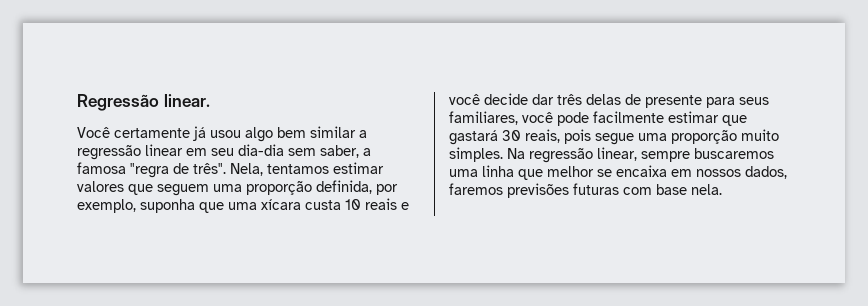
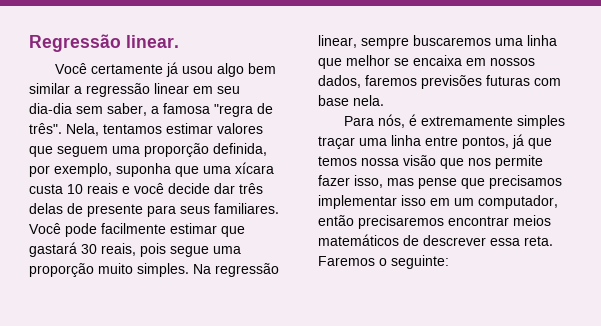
- Nela, tentamos estimar valores que seguem uma proporção definida, por exemplo, suponha que uma xícara custa 10 reais e você decide dar três delas de presente para seus familiares, você pode facilmente estimar que gastará 30 reais, pois segue uma proporção muito simples.
+ Nela, tentamos estimar valores que seguem uma proporção definida, por exemplo, suponha que uma xícara custa 10 reais e você decide dar três delas de presente para seus familiares. Você pode facilmente estimar que gastará 30 reais, pois segue uma proporção muito simples.
+ Para nós, é extremamente simples traçar uma linha entre pontos, já que temos nossa visão que nos permite fazer isso, mas pense que precisamos implementar isso em um computador, então precisaremos encontrar meios matemáticos de descrever essa reta. Faremos o seguinte:

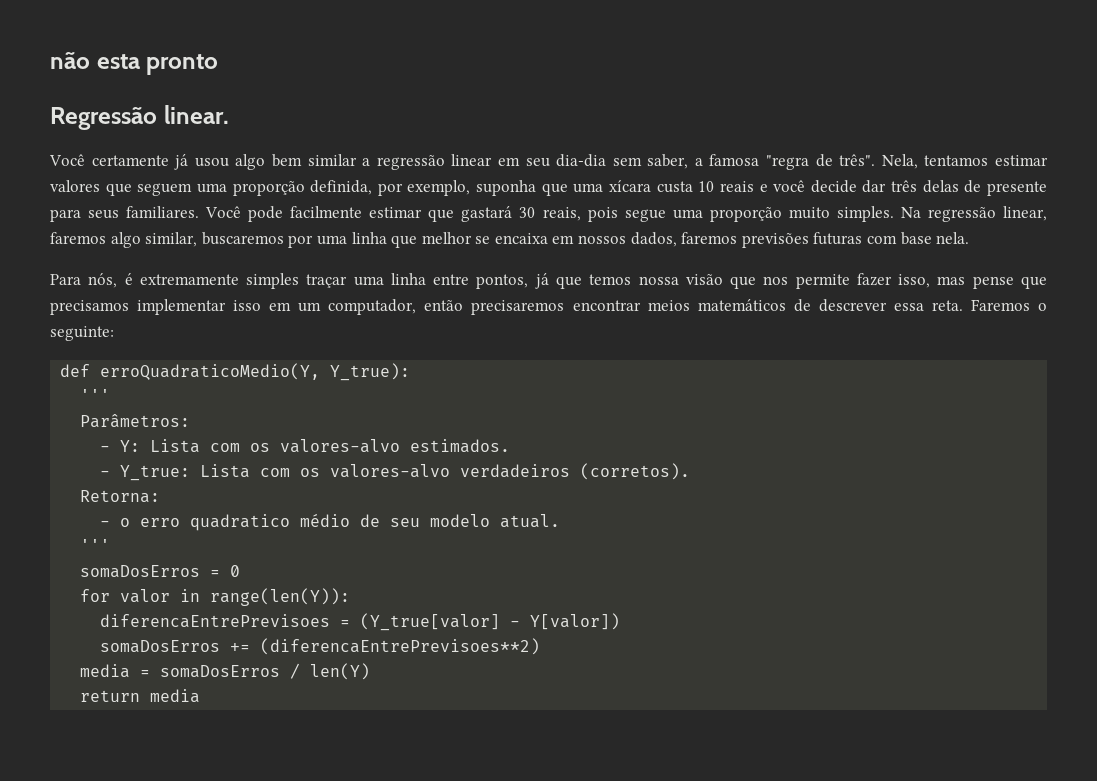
+ não esta pronto
- Na regressão linear, sempre buscaremos uma linha que melhor se encaixa em nossos dados, faremos previsões futuras com base nela.
+ Na regressão linear, faremos algo similar, buscaremos por uma linha que melhor se encaixa em nossos dados, faremos previsões futuras com base nela.
+ def erroQuadraticoMedio(Y, Y_true):
+ '''
+ Parâmetros:
+ - Y: Lista com os valores-alvo estimados.
+ - Y_true: Lista com os valores-alvo verdadeiros (corretos).
+ Retorna:
+ - o erro quadratico médio de seu modelo atual.
+ '''
+ somaDosErros = 0
+ for valor in range(len(Y)):
+ diferencaEntrePrevisoes = (Y_true[valor] - Y[valor])
+ somaDosErros += (diferencaEntrePrevisoes**2)
+ media = somaDosErros / len(Y)
+ return media

